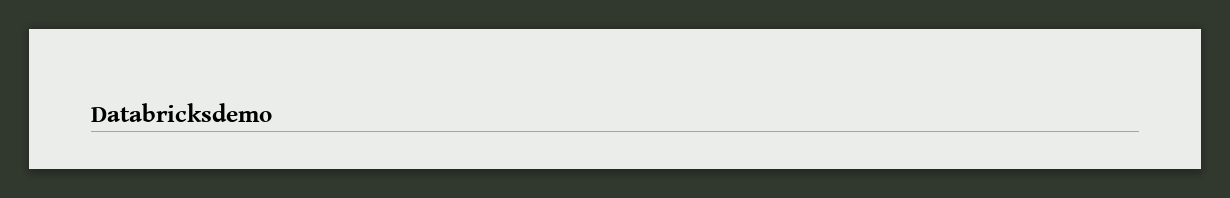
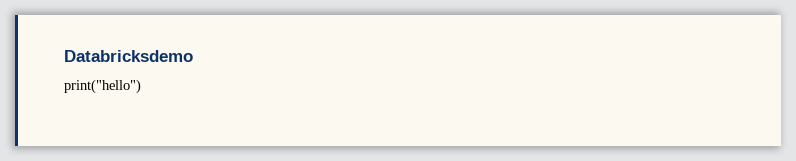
+ print("hello")

